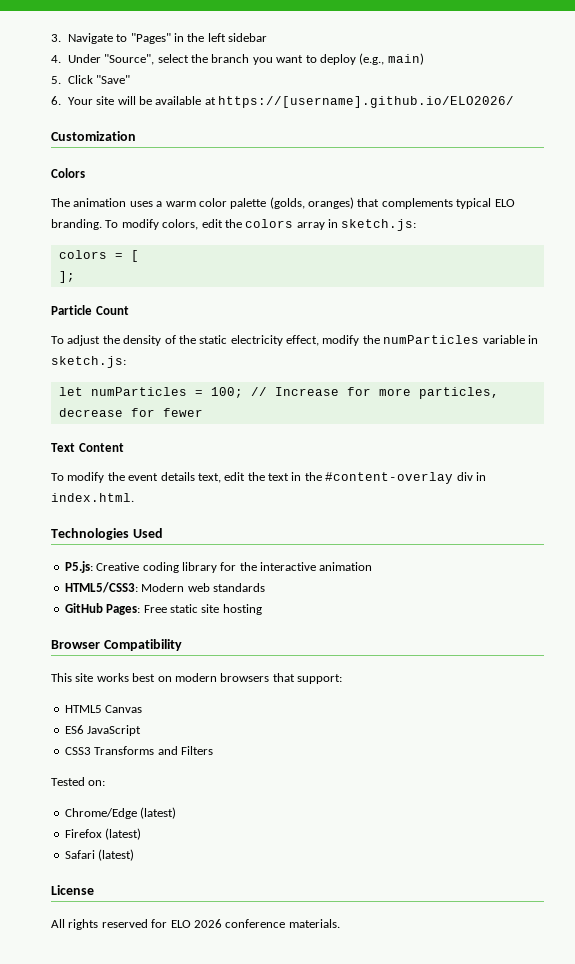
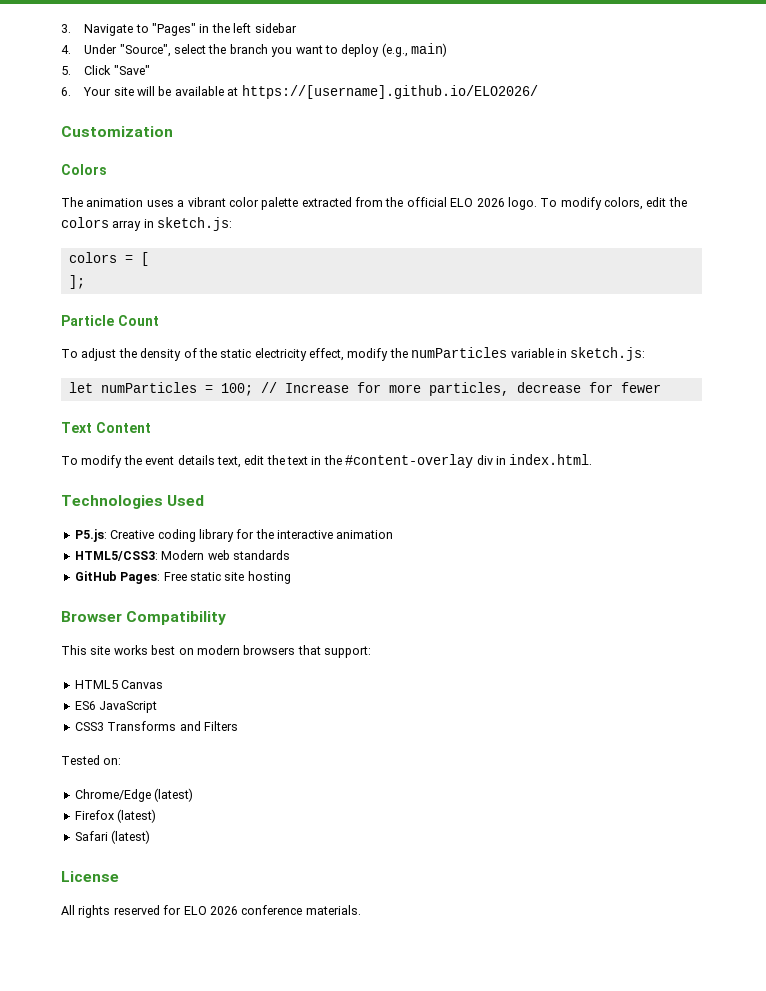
- The animation uses a warm color palette (golds, oranges) that complements typical ELO branding.
+ The animation uses a vibrant color palette extracted from the official ELO 2026 logo.

